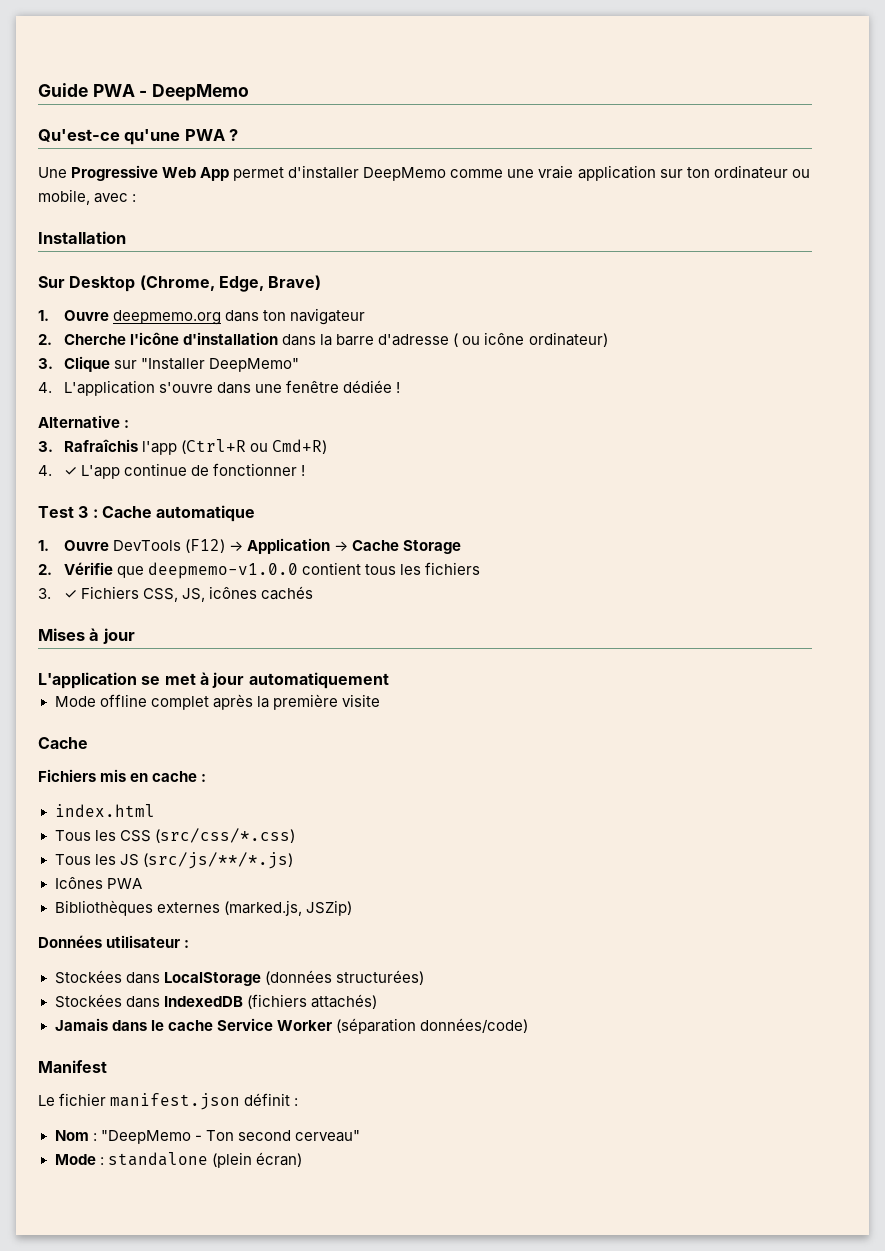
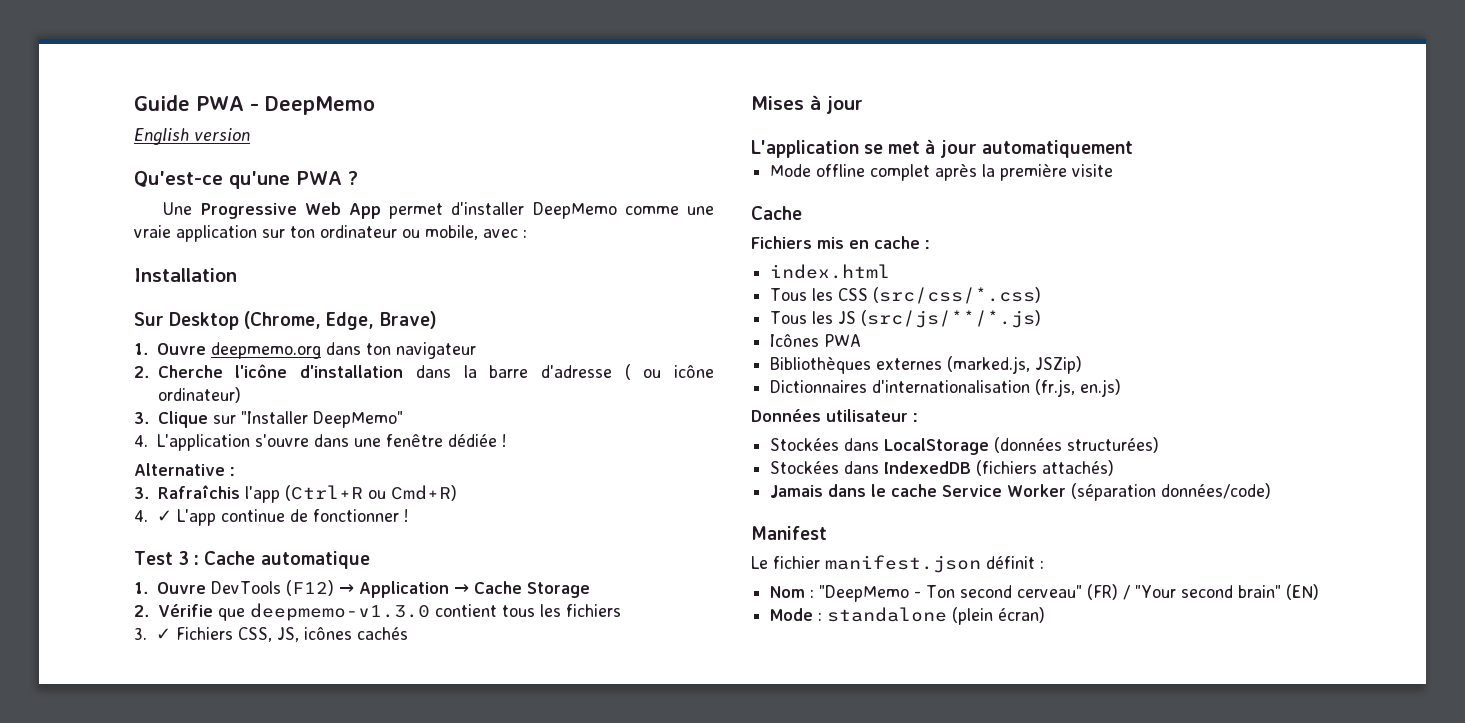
+ English version
- 2. Vérifie que deepmemo-v1.0.0 contient tous les fichiers
+ 2. Vérifie que deepmemo-v1.3.0 contient tous les fichiers
+ Dictionnaires d'internationalisation (fr.js, en.js)
- Nom : "DeepMemo - Ton second cerveau"
+ Nom : "DeepMemo - Ton second cerveau" (FR) / "Your second brain" (EN)

